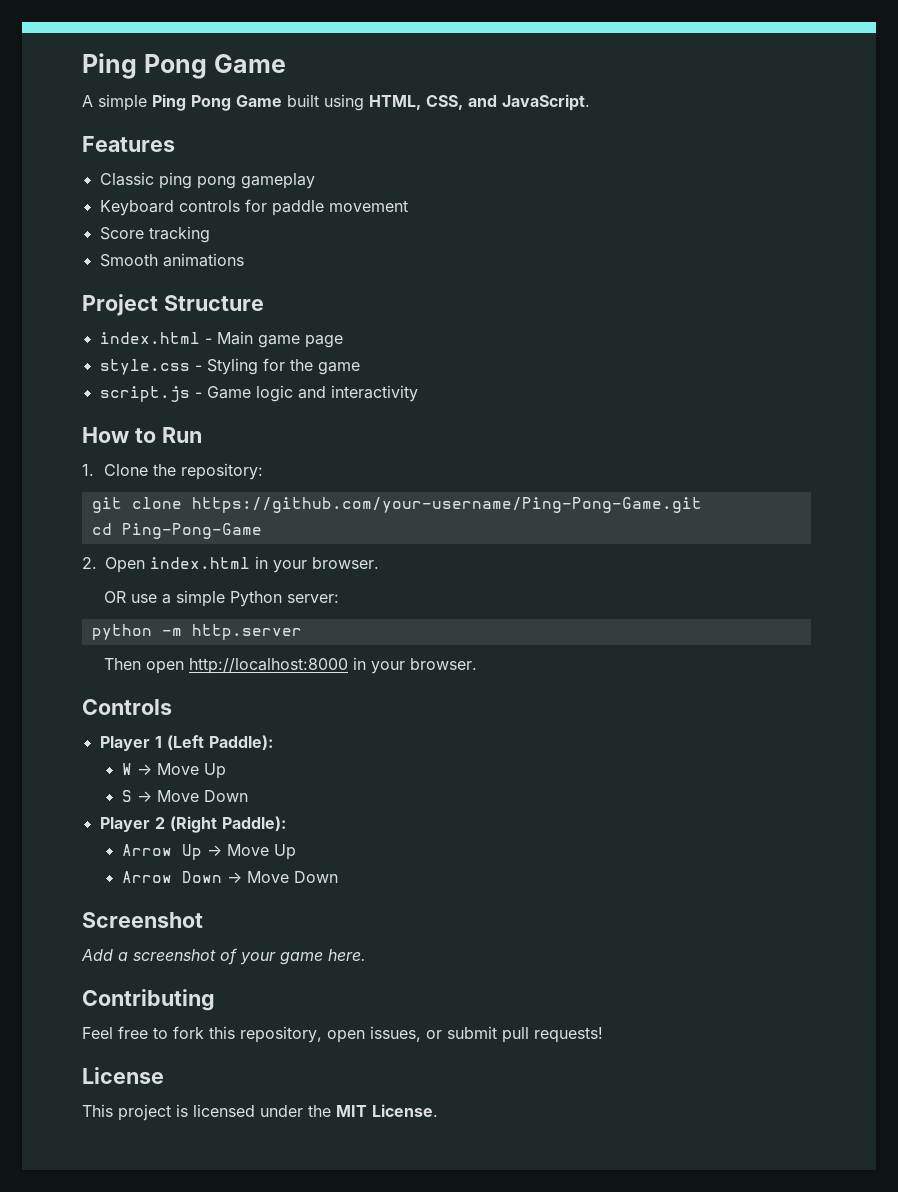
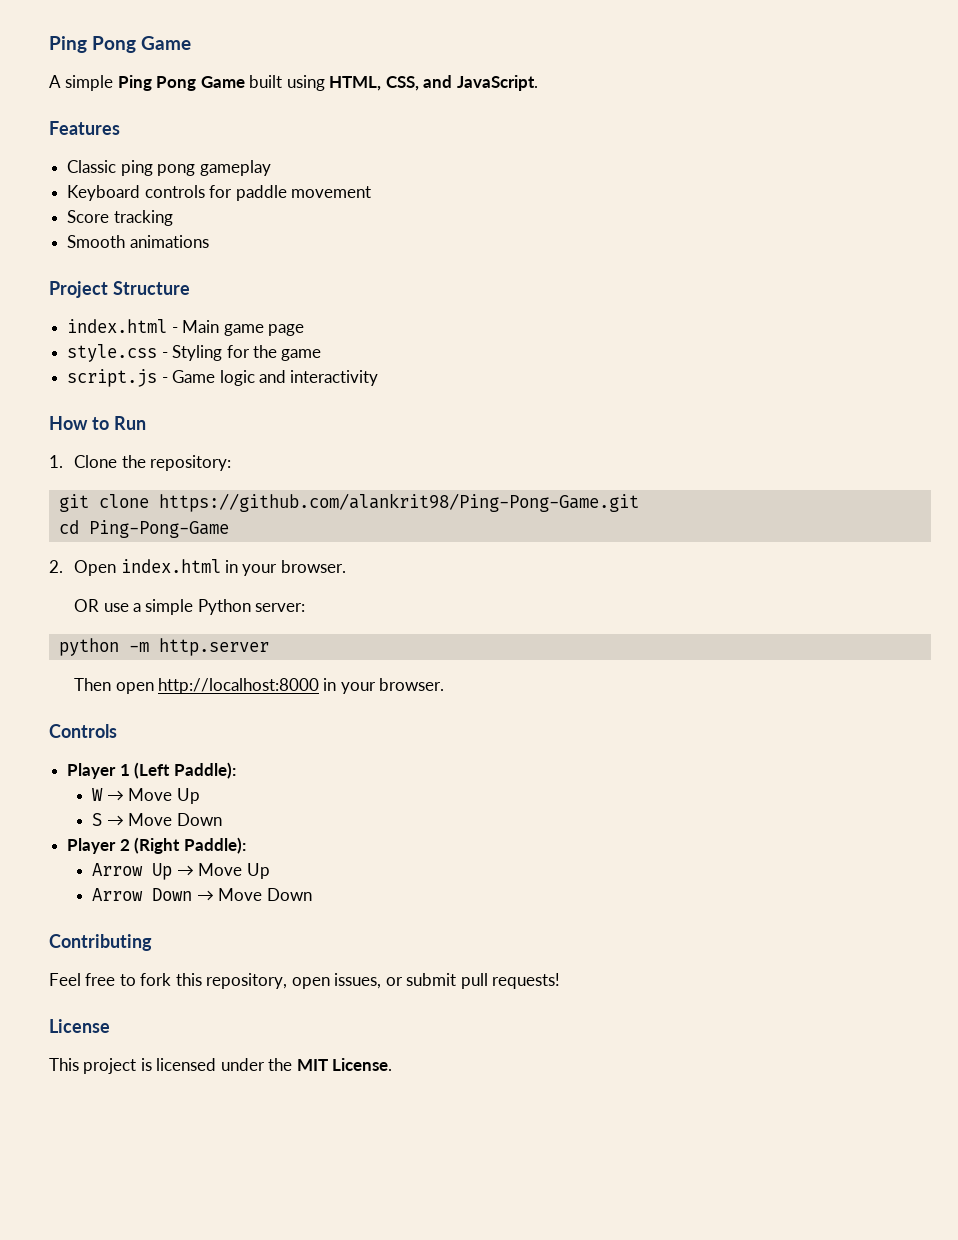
- git clone https://github.com/your-username/Ping-Pong-Game.git
+ git clone https://github.com/alankrit98/Ping-Pong-Game.git
- Screenshot
- Add a screenshot of your game here.

